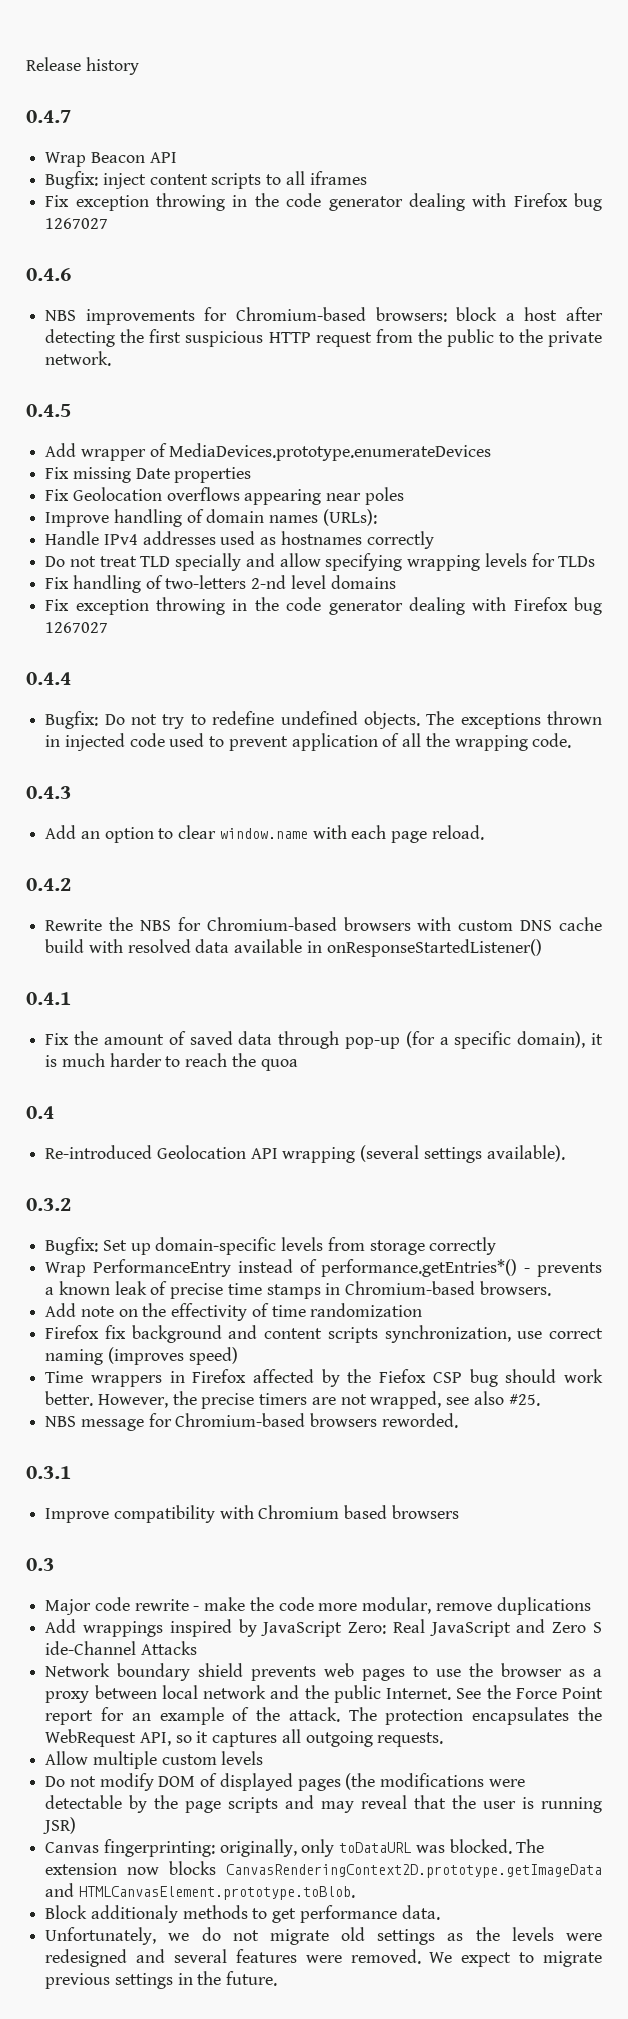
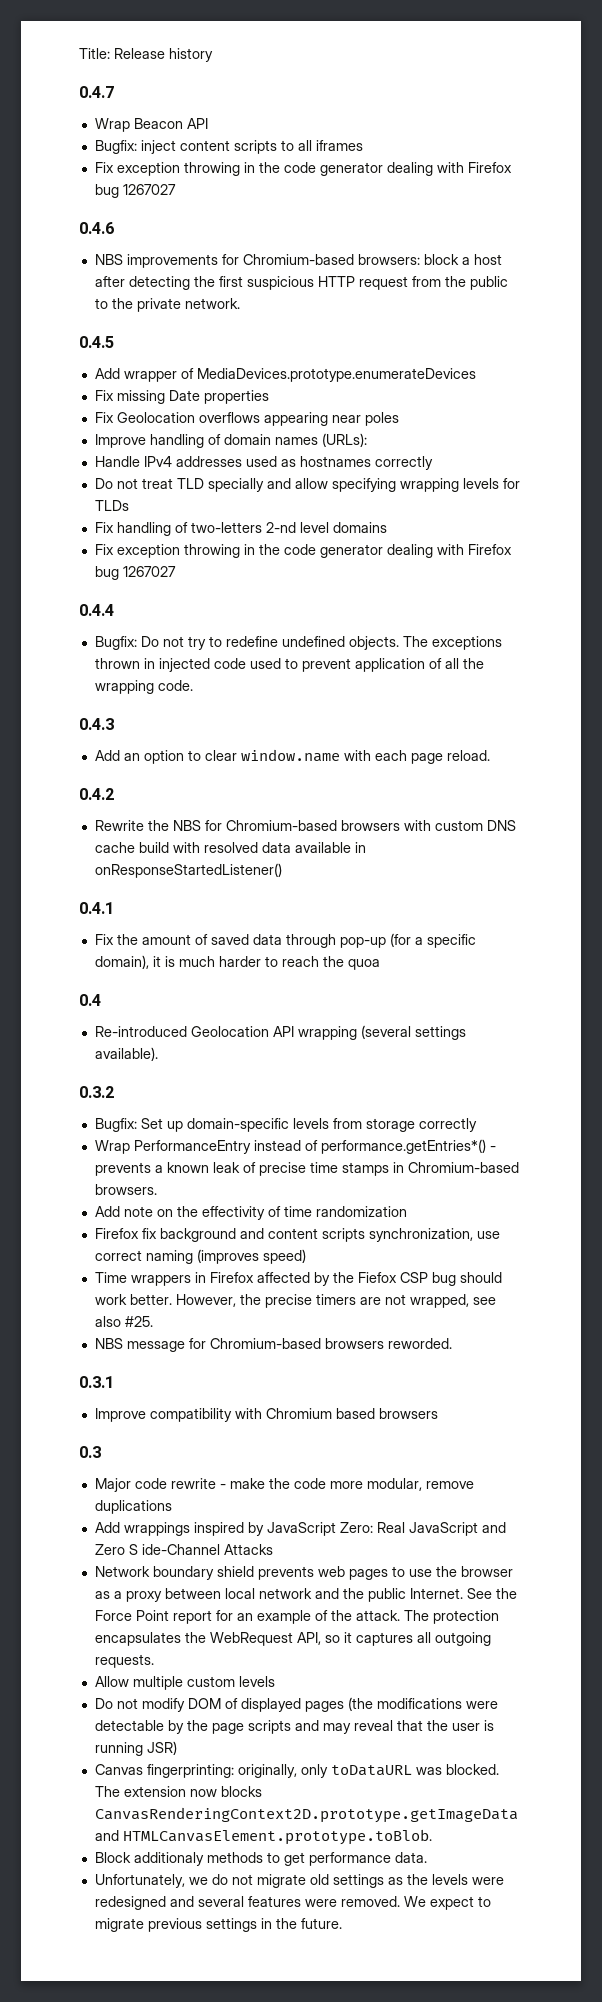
- Release history
+ Title: Release history

